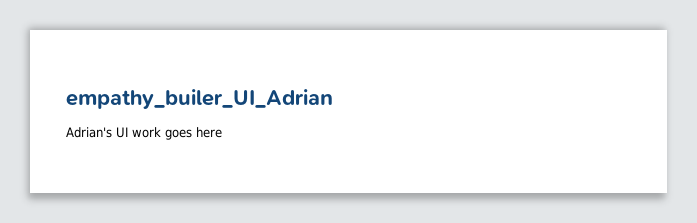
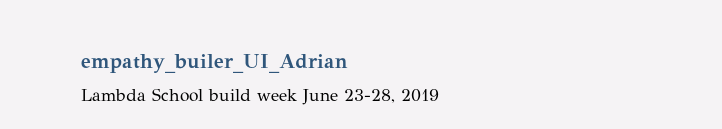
- Adrian's UI work goes here
+ Lambda School build week June 23-28, 2019

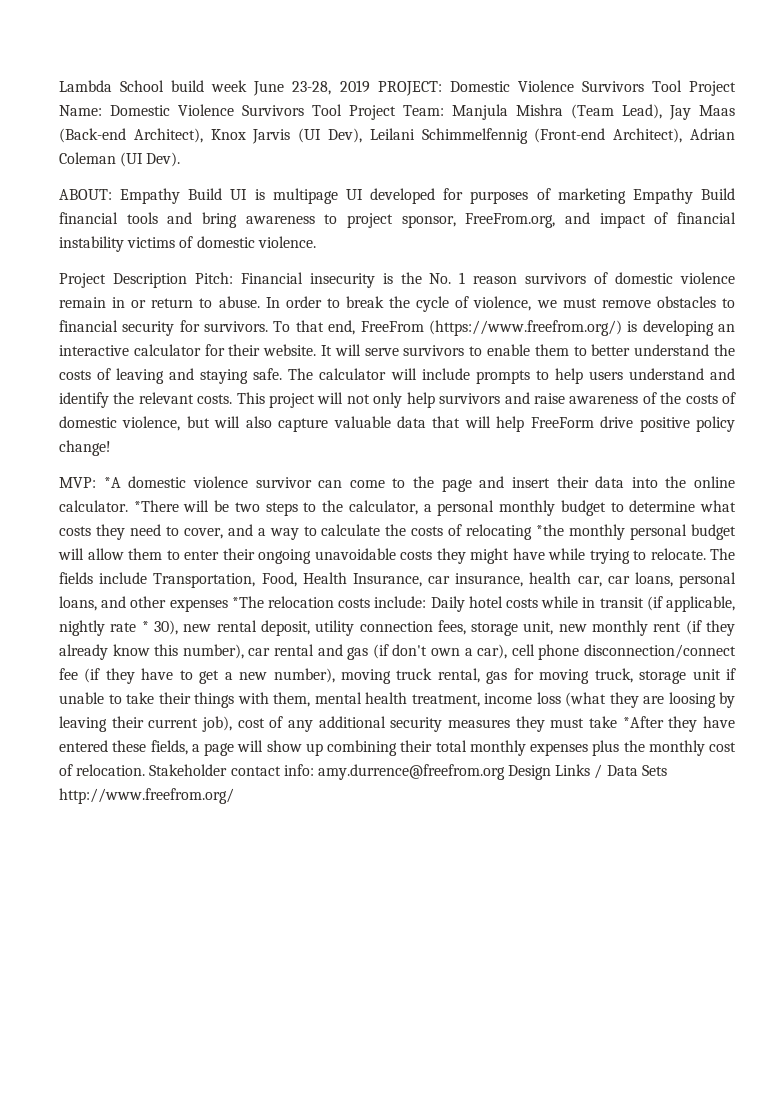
- empathy_builer_UI_Adrian
- Lambda School build week June 23-28, 2019
+ Lambda School build week June 23-28, 2019 PROJECT: Domestic Violence Survivors Tool Project Name: Domestic Violence Survivors Tool Project Team: Manjula Mishra (Team Lead), Jay Maas (Back-end Architect), Knox Jarvis (UI Dev), Leilani Schimmelfennig (Front-end Architect), Adrian Coleman (UI Dev).
+ ABOUT: Empathy Build UI is multipage UI developed for purposes of marketing Empathy Build financial tools and bring awareness to project sponsor, FreeFrom.org, and impact of financial instability victims of domestic violence.
+ Project Description Pitch: Financial insecurity is the No. 1 reason survivors of domestic violence remain in or return to abuse. In order to break the cycle of violence, we must remove obstacles to financial security for survivors. To that end, FreeFrom (https://www.freefrom.org/) is developing an interactive calculator for their website. It will serve survivors to enable them to better understand the costs of leaving and staying safe. The calculator will include prompts to help users understand and identify the relevant costs. This project will not only help survivors and raise awareness of the costs of domestic violence, but will also capture valuable data that will help FreeForm drive positive policy change!
+ MVP: *A domestic violence survivor can come to the page and insert their data into the online calculator. *There will be two steps to the calculator, a personal monthly budget to determine what costs they need to cover, and a way to calculate the costs of relocating *the monthly personal budget will allow them to enter their ongoing unavoidable costs they might have while trying to relocate. The fields include Transportation, Food, Health Insurance, car insurance, health car, car loans, personal loans, and other expenses *The relocation costs include: Daily hotel costs while in transit (if applicable, nightly rate * 30), new rental deposit, utility connection fees, storage unit, new monthly rent (if they already know this number), car rental and gas (if don't own a car), cell phone disconnection/connect fee (if they have to get a new number), moving truck rental, gas for moving truck, storage unit if unable to take their things with them, mental health treatment, income loss (what they are loosing by leaving their current job), cost of any additional security measures they must take *After they have entered these fields, a page will show up combining their total monthly expenses plus the monthly cost of relocation. Stakeholder contact info: amy.durrence@freefrom.org Design Links / Data Sets http://www.freefrom.org/

